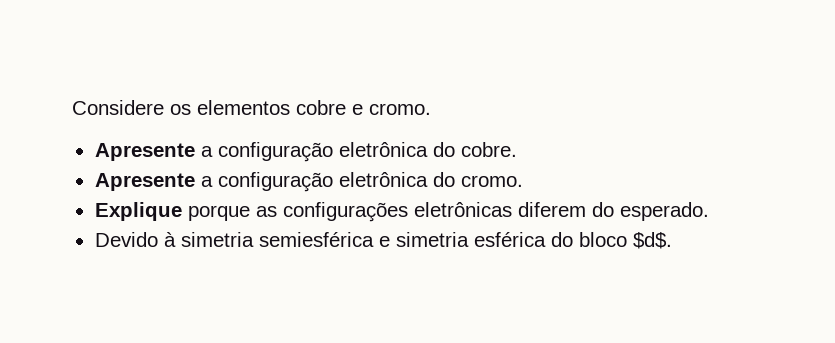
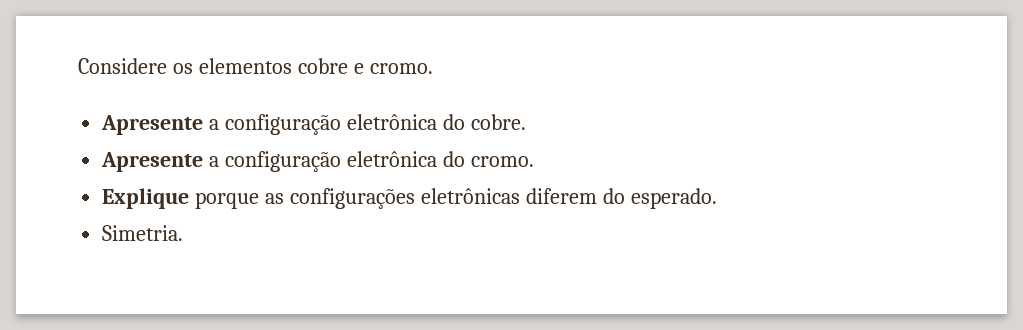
- Devido à simetria semiesférica e simetria esférica do bloco $d$.
+ Simetria.

